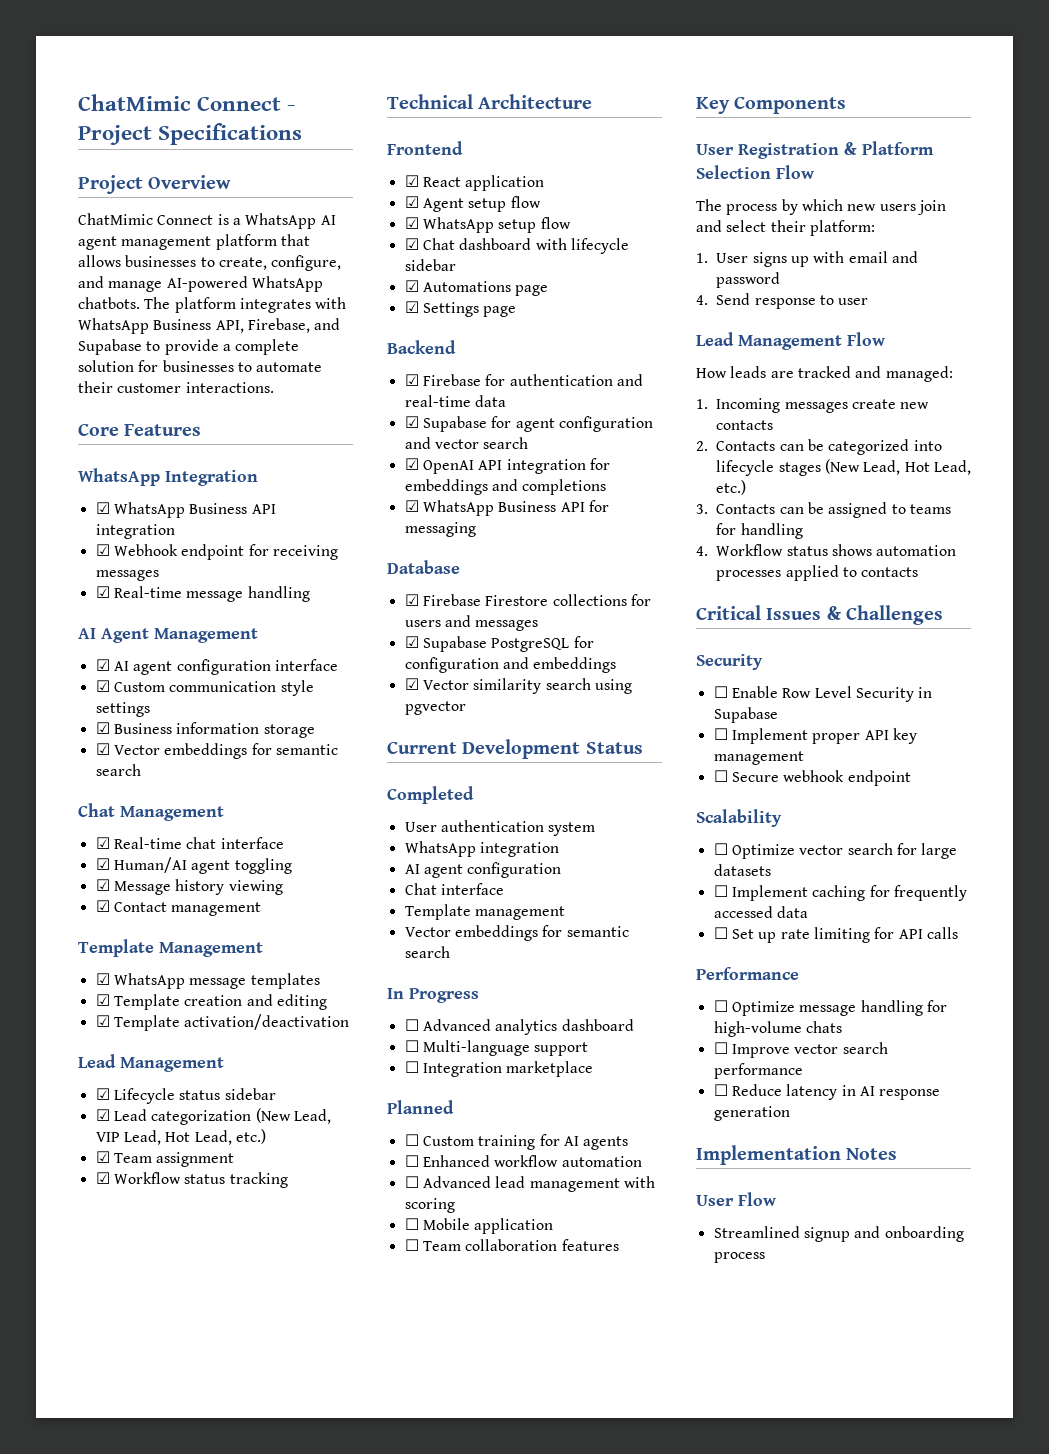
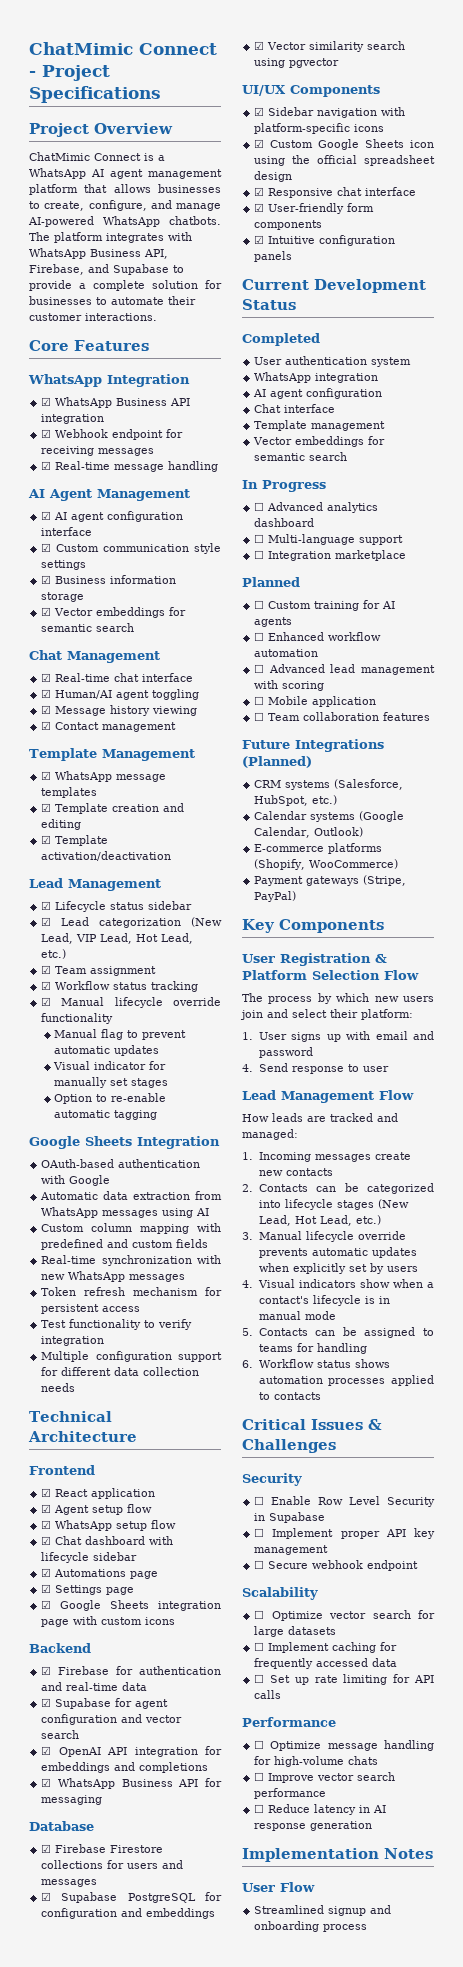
+ ☑ Manual lifecycle override functionality
+ Manual flag to prevent automatic updates
+ Visual indicator for manually set stages
+ Option to re-enable automatic tagging
+ Google Sheets Integration
+ OAuth-based authentication with Google
+ Automatic data extraction from WhatsApp messages using AI
+ Custom column mapping with predefined and custom fields
+ Real-time synchronization with new WhatsApp messages
+ Token refresh mechanism for persistent access
+ Test functionality to verify integration
+ Multiple configuration support for different data collection needs
+ ☑ Google Sheets integration page with custom icons
+ UI/UX Components
+ ☑ Sidebar navigation with platform-specific icons
+ ☑ Custom Google Sheets icon using the official spreadsheet design
+ ☑ Responsive chat interface
+ ☑ User-friendly form components
+ ☑ Intuitive configuration panels
+ Future Integrations (Planned)
+ CRM systems (Salesforce, HubSpot, etc.)
+ Calendar systems (Google Calendar, Outlook)
+ E-commerce platforms (Shopify, WooCommerce)
+ Payment gateways (Stripe, PayPal)
- 3. Contacts can be assigned to teams for handling
+ 3. Manual lifecycle override prevents automatic updates when explicitly set by users
+ 4. Visual indicators show when a contact's lifecycle is in manual mode
+ 5. Contacts can be assigned to teams for handling
- 4. Workflow status shows automation processes applied to contacts
+ 6. Workflow status shows automation processes applied to contacts

